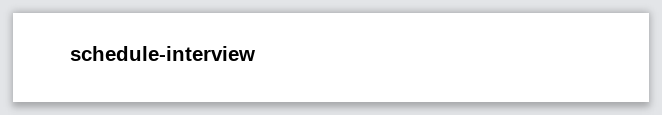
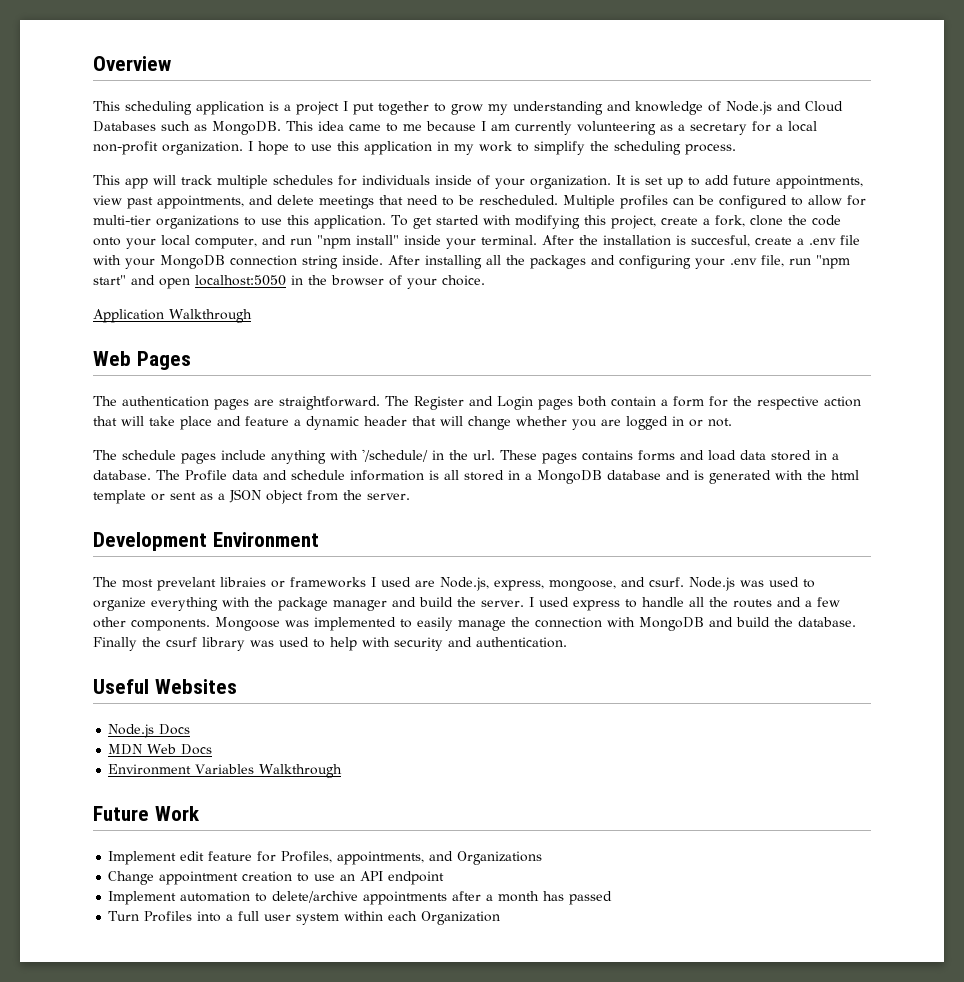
- schedule-interview
+ Overview
+ This scheduling application is a project I put together to grow my understanding and knowledge of Node.js and Cloud Databases such as MongoDB. This idea came to me because I am currently volunteering as a secretary for a local non-profit organization. I hope to use this application in my work to simplify the scheduling process.
+ This app will track multiple schedules for individuals inside of your organization. It is set up to add future appointments, view past appointments, and delete meetings that need to be rescheduled. Multiple profiles can be configured to allow for multi-tier organizations to use this application. To get started with modifying this project, create a fork, clone the code onto your local computer, and run "npm install" inside your terminal. After the installation is succesful, create a .env file with your MongoDB connection string inside. After installing all the packages and configuring your .env file, run "npm start" and open localhost:5050 in the browser of your choice.
+ Application Walkthrough
+ Web Pages
+ The authentication pages are straightforward. The Register and Login pages both contain a form for the respective action that will take place and feature a dynamic header that will change whether you are logged in or not.
+ The schedule pages include anything with '/schedule/ in the url. These pages contains forms and load data stored in a database. The Profile data and schedule information is all stored in a MongoDB database and is generated with the html template or sent as a JSON object from the server.
+ Development Environment
+ The most prevelant libraies or frameworks I used are Node.js, express, mongoose, and csurf. Node.js was used to organize everything with the package manager and build the server. I used express to handle all the routes and a few other components. Mongoose was implemented to easily manage the connection with MongoDB and build the database. Finally the csurf library was used to help with security and authentication.
+ Useful Websites
+ Node.js Docs
+ MDN Web Docs
+ Environment Variables Walkthrough
+ Future Work
+ Implement edit feature for Profiles, appointments, and Organizations
+ Change appointment creation to use an API endpoint
+ Implement automation to delete/archive appointments after a month has passed
+ Turn Profiles into a full user system within each Organization

